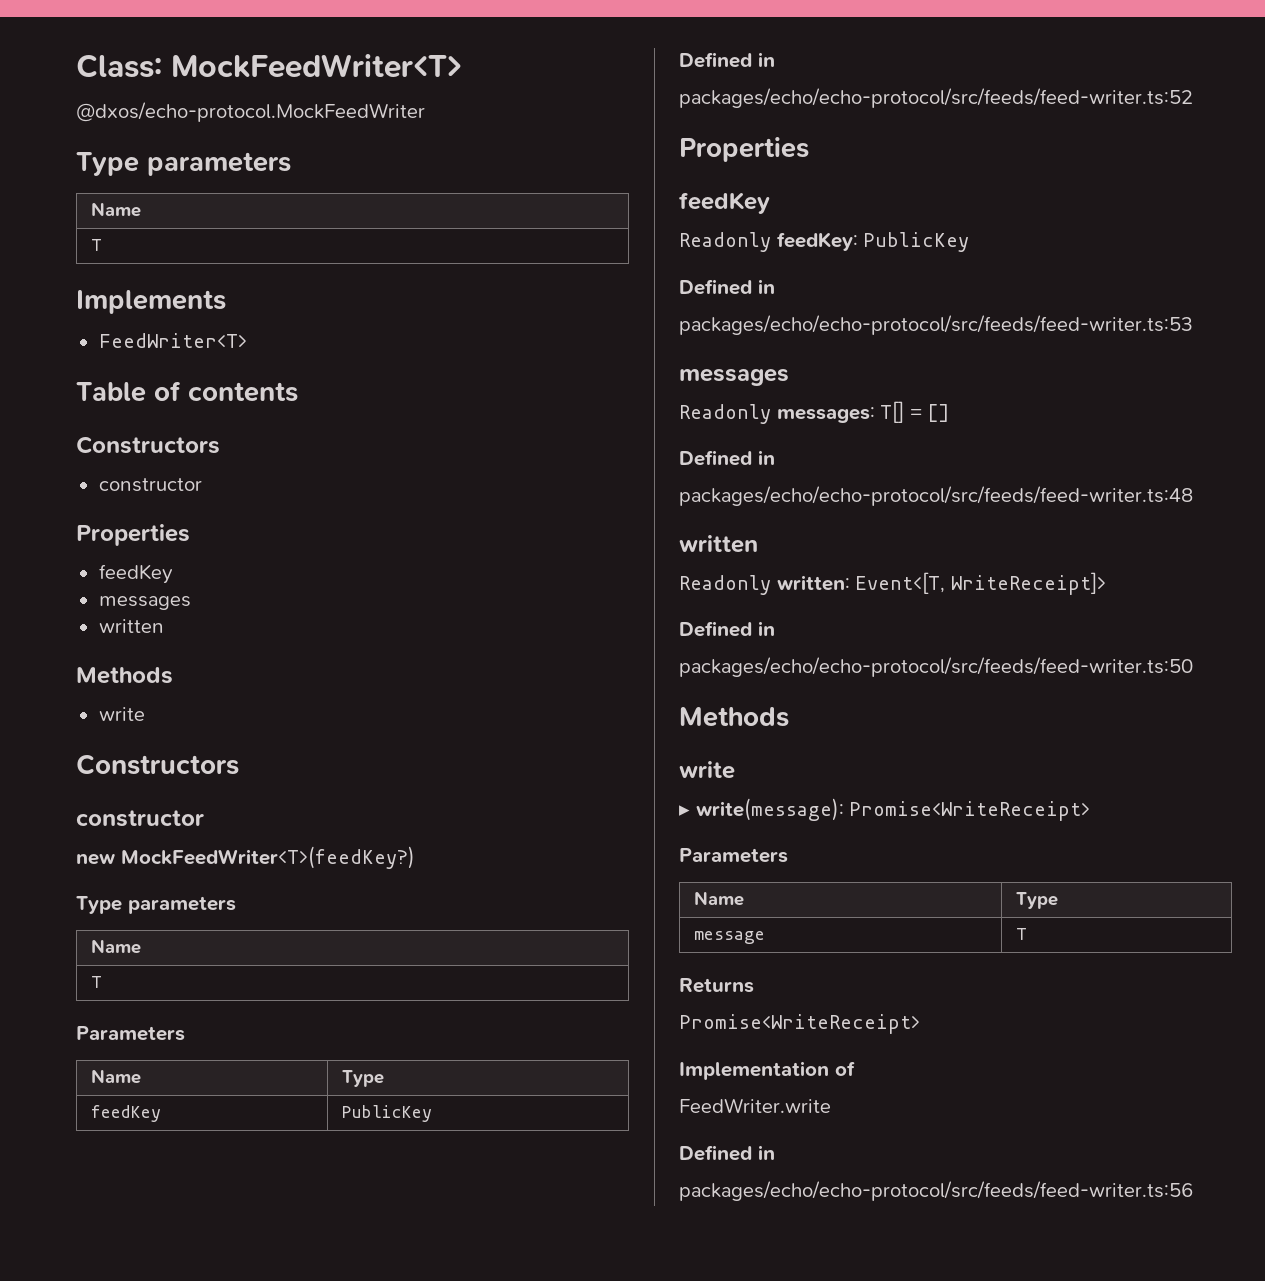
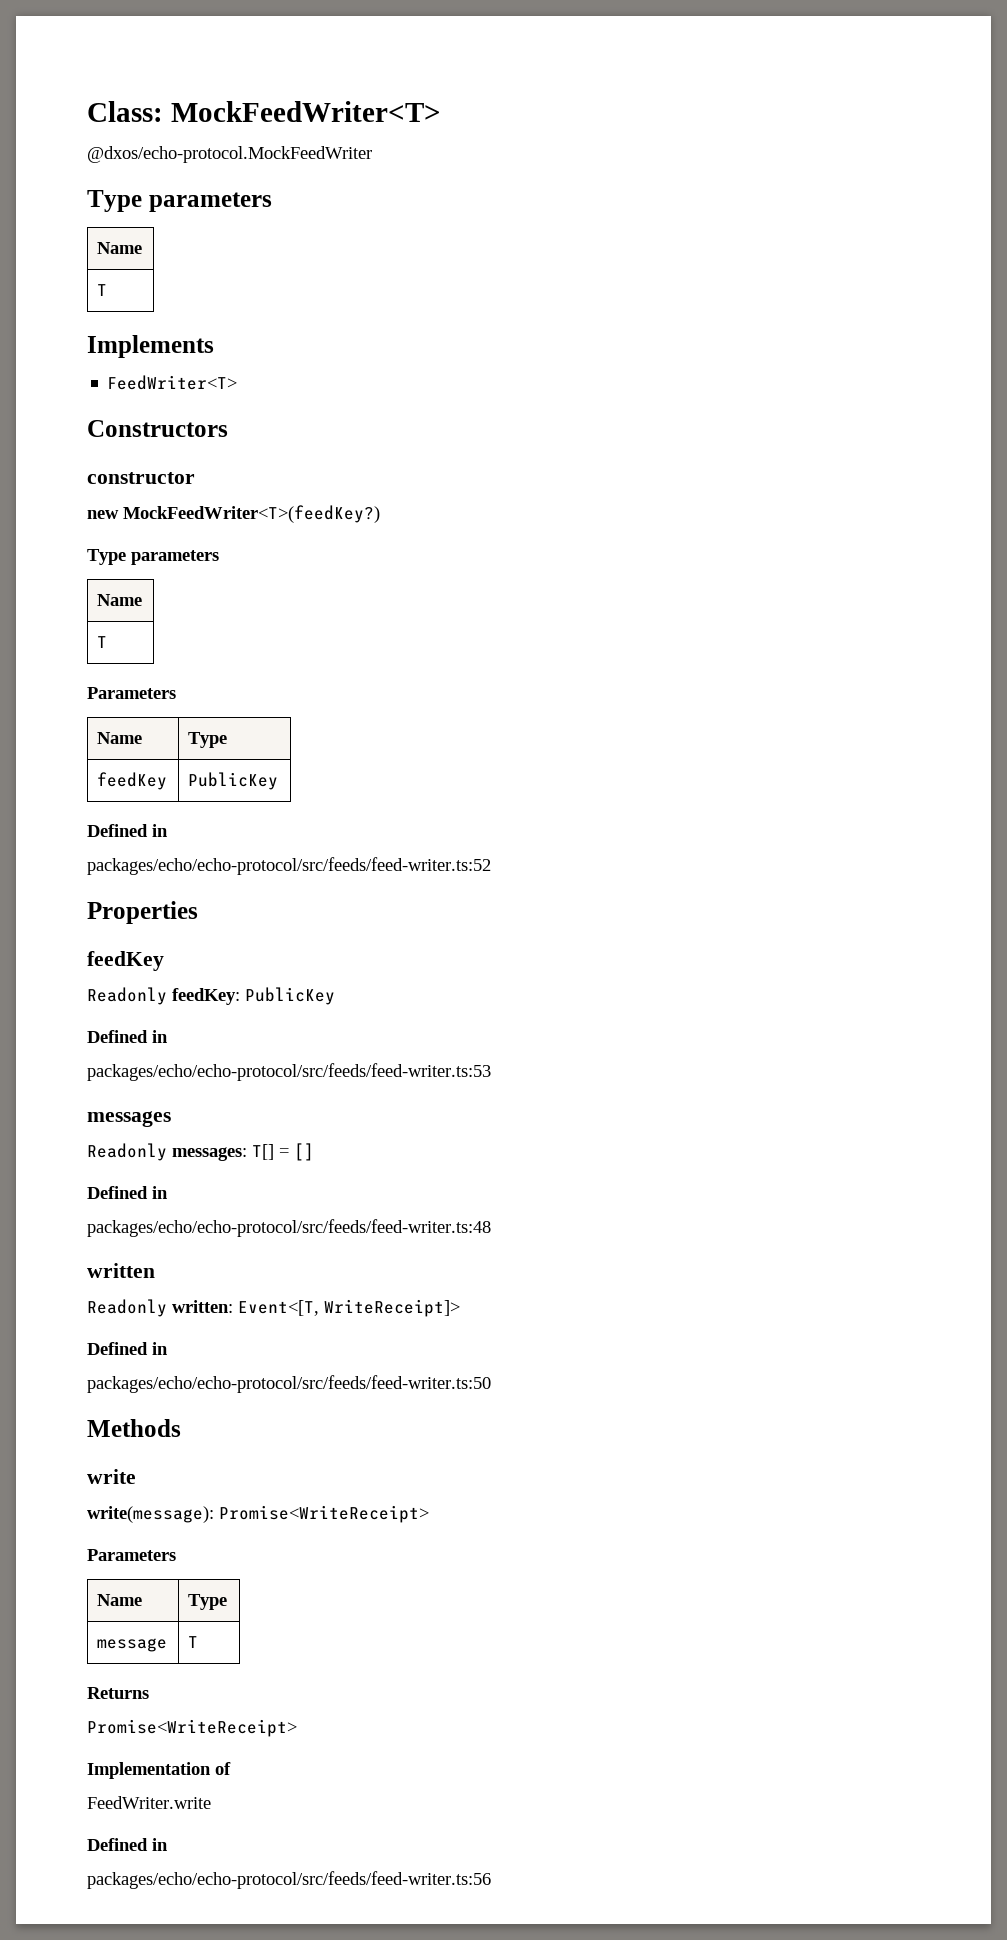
- Table of contents
- Constructors
- constructor
- Properties
- feedKey
- messages
- written
- Methods
- write
- ▸ write(message): Promise<WriteReceipt>
+ write(message): Promise<WriteReceipt>

